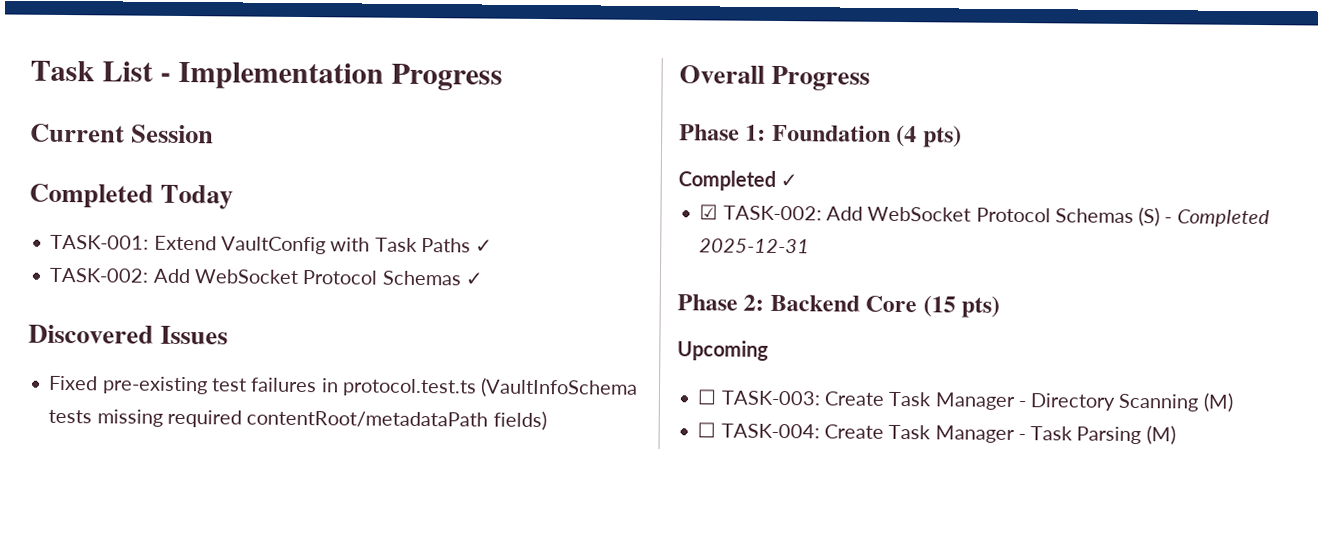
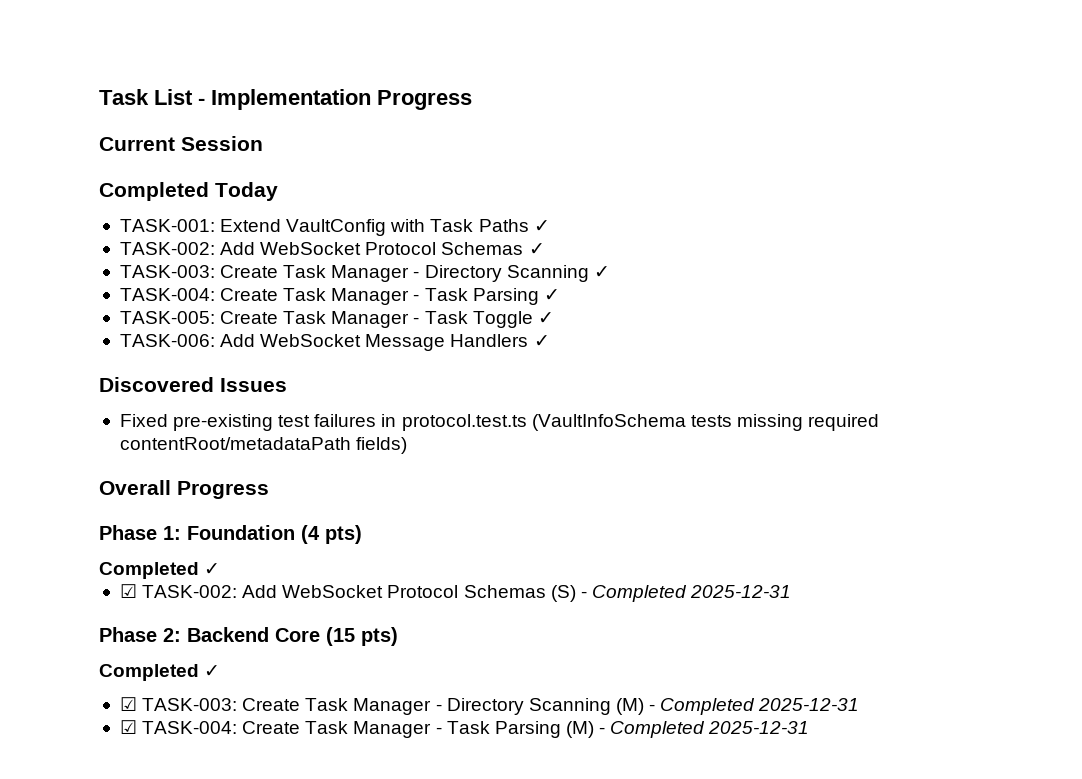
+ TASK-003: Create Task Manager - Directory Scanning ✓
+ TASK-004: Create Task Manager - Task Parsing ✓
+ TASK-005: Create Task Manager - Task Toggle ✓
+ TASK-006: Add WebSocket Message Handlers ✓
  Phase 2: Backend Core (15 pts)
- Upcoming
- ☐ TASK-003: Create Task Manager - Directory Scanning (M)
- ☐ TASK-004: Create Task Manager - Task Parsing (M)
+ Completed ✓
+ ☑ TASK-003: Create Task Manager - Directory Scanning (M) - Completed 2025-12-31
+ ☑ TASK-004: Create Task Manager - Task Parsing (M) - Completed 2025-12-31

